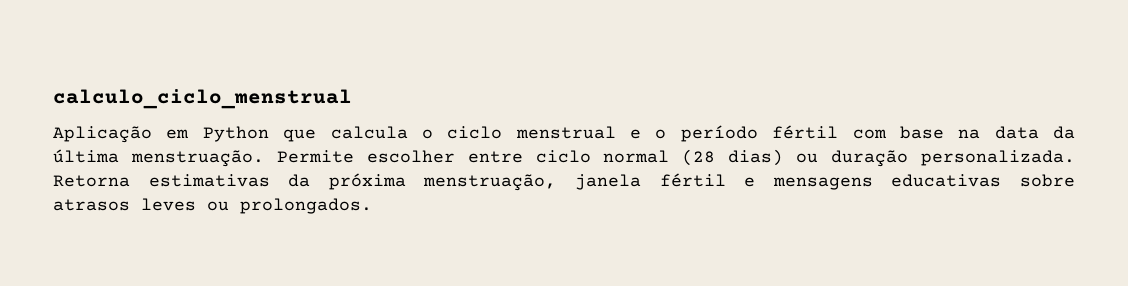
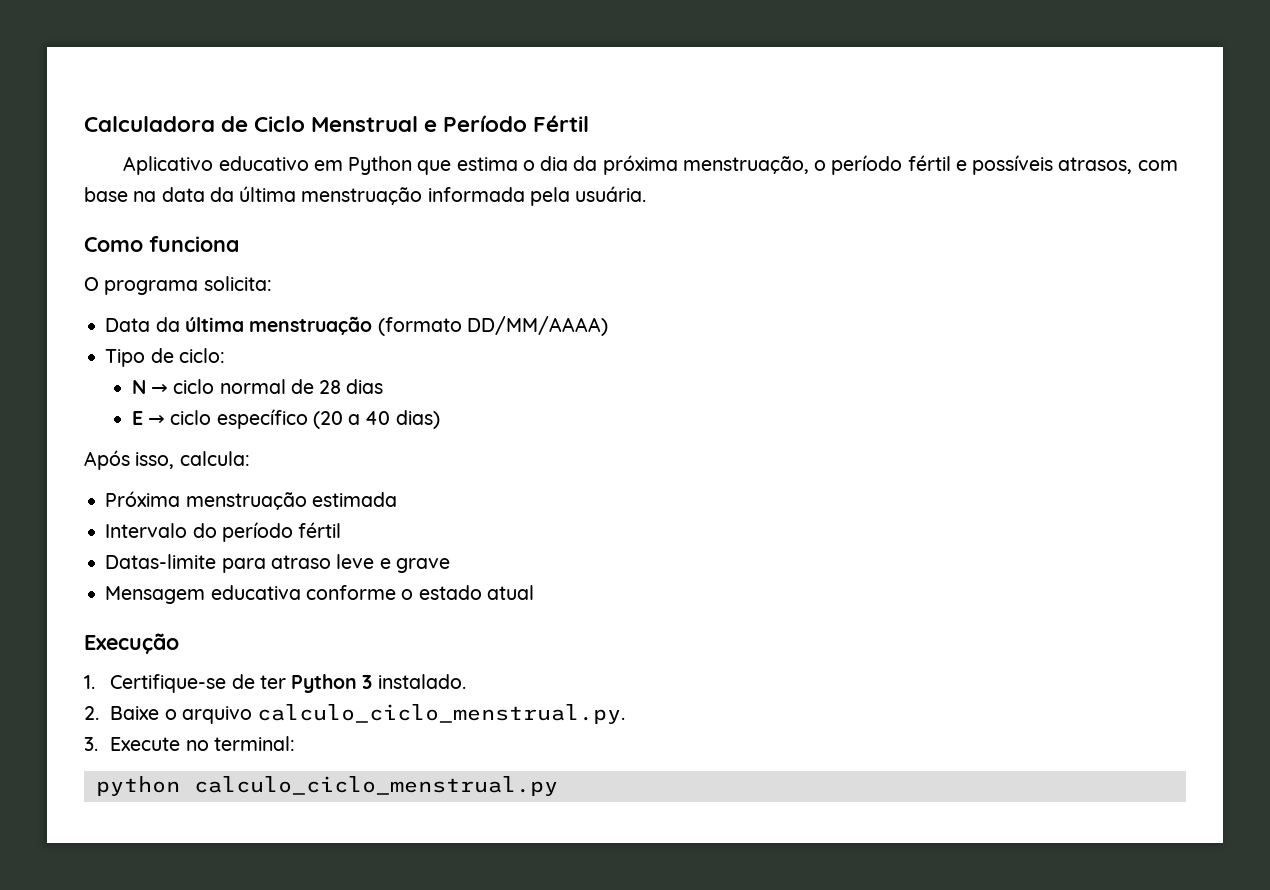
- calculo_ciclo_menstrual
- Aplicação em Python que calcula o ciclo menstrual e o período fértil com base na data da última menstruação. Permite escolher entre ciclo normal (28 dias) ou duração personalizada. Retorna estimativas da próxima menstruação, janela fértil e mensagens educativas sobre atrasos leves ou prolongados.
+ Calculadora de Ciclo Menstrual e Período Fértil
+ Aplicativo educativo em Python que estima o dia da próxima menstruação, o período fértil e possíveis atrasos, com base na data da última menstruação informada pela usuária.
+ Como funciona
+ O programa solicita:
+ Data da última menstruação (formato DD/MM/AAAA)
+ Tipo de ciclo:
+ N → ciclo normal de 28 dias
+ E → ciclo específico (20 a 40 dias)
+ Após isso, calcula:
+ Próxima menstruação estimada
+ Intervalo do período fértil
+ Datas-limite para atraso leve e grave
+ Mensagem educativa conforme o estado atual
+ Execução
+ 1. Certifique-se de ter Python 3 instalado.
+ 2. Baixe o arquivo calculo_ciclo_menstrual.py.
+ 3. Execute no terminal:
+ python calculo_ciclo_menstrual.py

